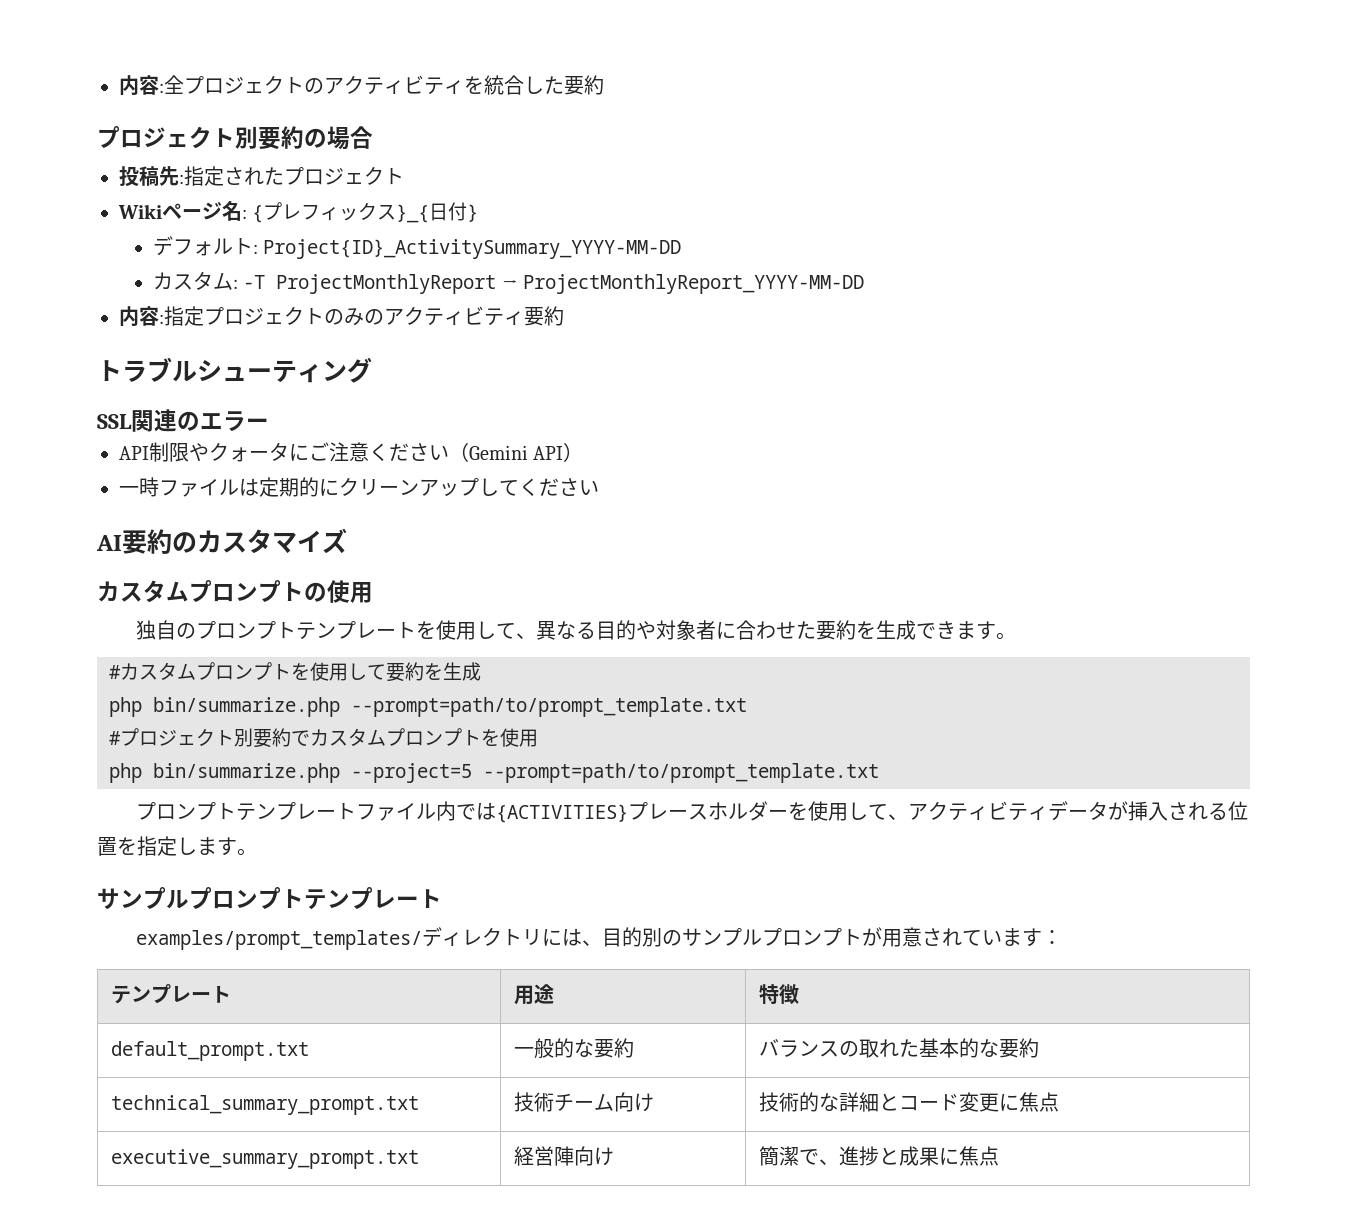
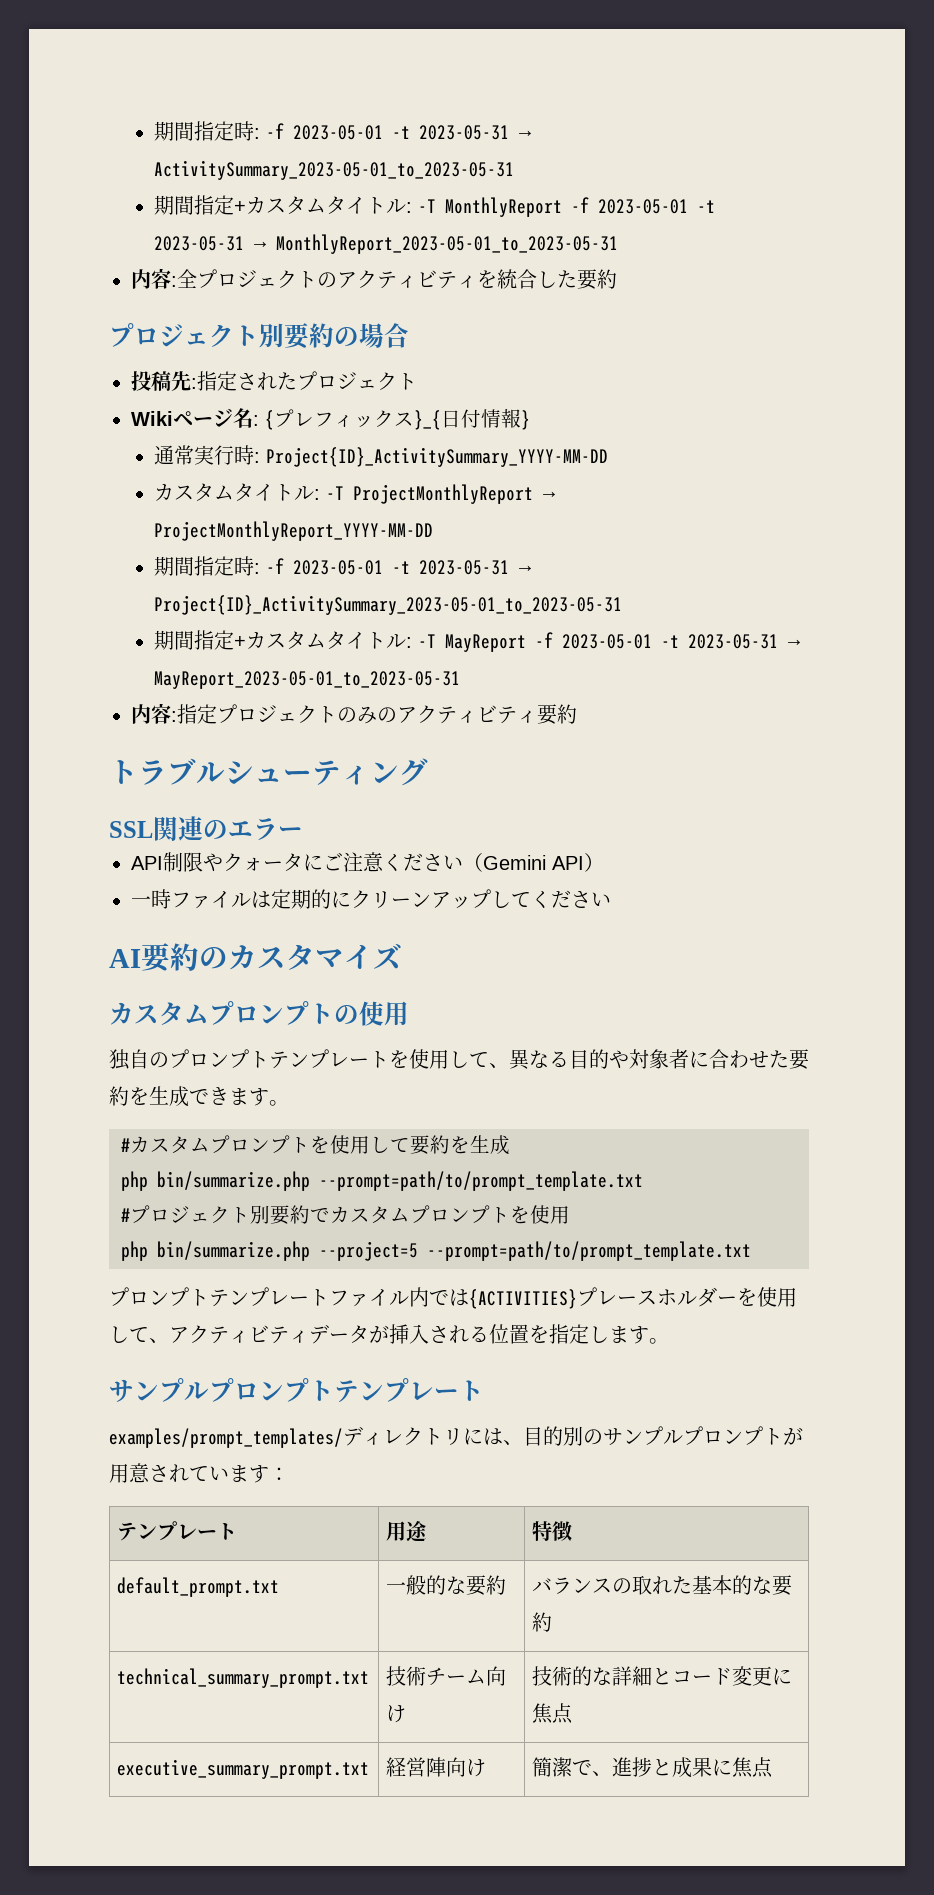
+ 期間指定時: -f 2023-05-01 -t 2023-05-31 → ActivitySummary_2023-05-01_to_2023-05-31
+ 期間指定+カスタムタイトル: -T MonthlyReport -f 2023-05-01 -t 2023-05-31 → MonthlyReport_2023-05-01_to_2023-05-31
- Wikiページ名: {プレフィックス}_{日付}
+ Wikiページ名: {プレフィックス}_{日付情報}
- デフォルト: Project{ID}_ActivitySummary_YYYY-MM-DD
+ 通常実行時: Project{ID}_ActivitySummary_YYYY-MM-DD
- カスタム: -T ProjectMonthlyReport → ProjectMonthlyReport_YYYY-MM-DD
+ カスタムタイトル: -T ProjectMonthlyReport → ProjectMonthlyReport_YYYY-MM-DD
+ 期間指定時: -f 2023-05-01 -t 2023-05-31 → Project{ID}_ActivitySummary_2023-05-01_to_2023-05-31
+ 期間指定+カスタムタイトル: -T MayReport -f 2023-05-01 -t 2023-05-31 → MayReport_2023-05-01_to_2023-05-31

